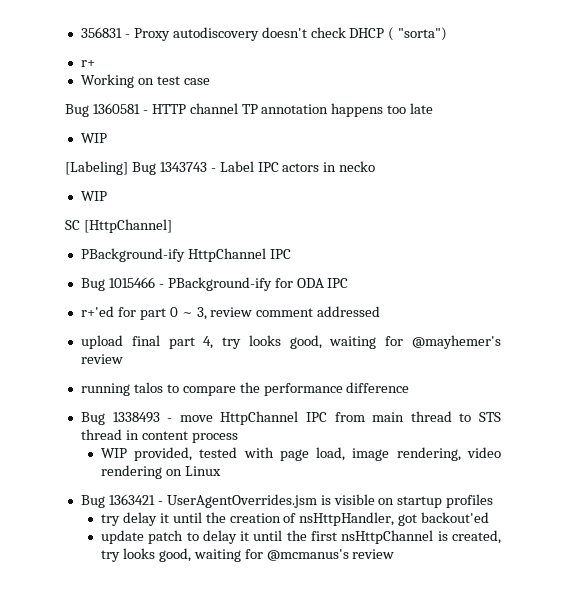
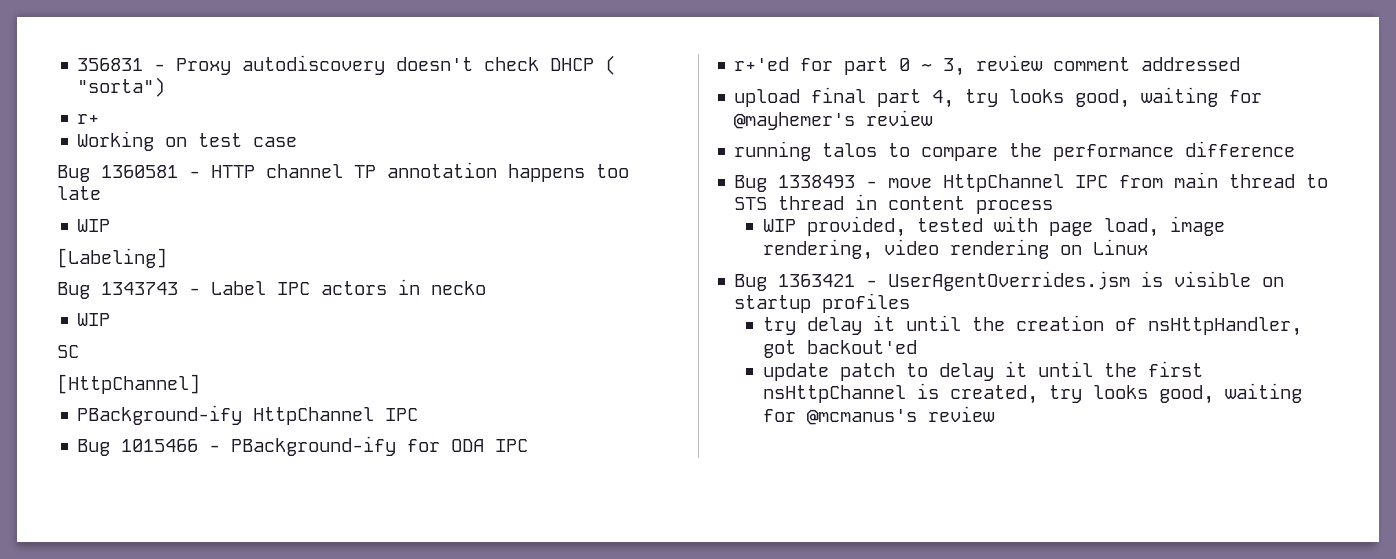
- [Labeling] Bug 1343743 - Label IPC actors in necko
+ [Labeling]
+ Bug 1343743 - Label IPC actors in necko
- SC [HttpChannel]
+ SC
+ [HttpChannel]

